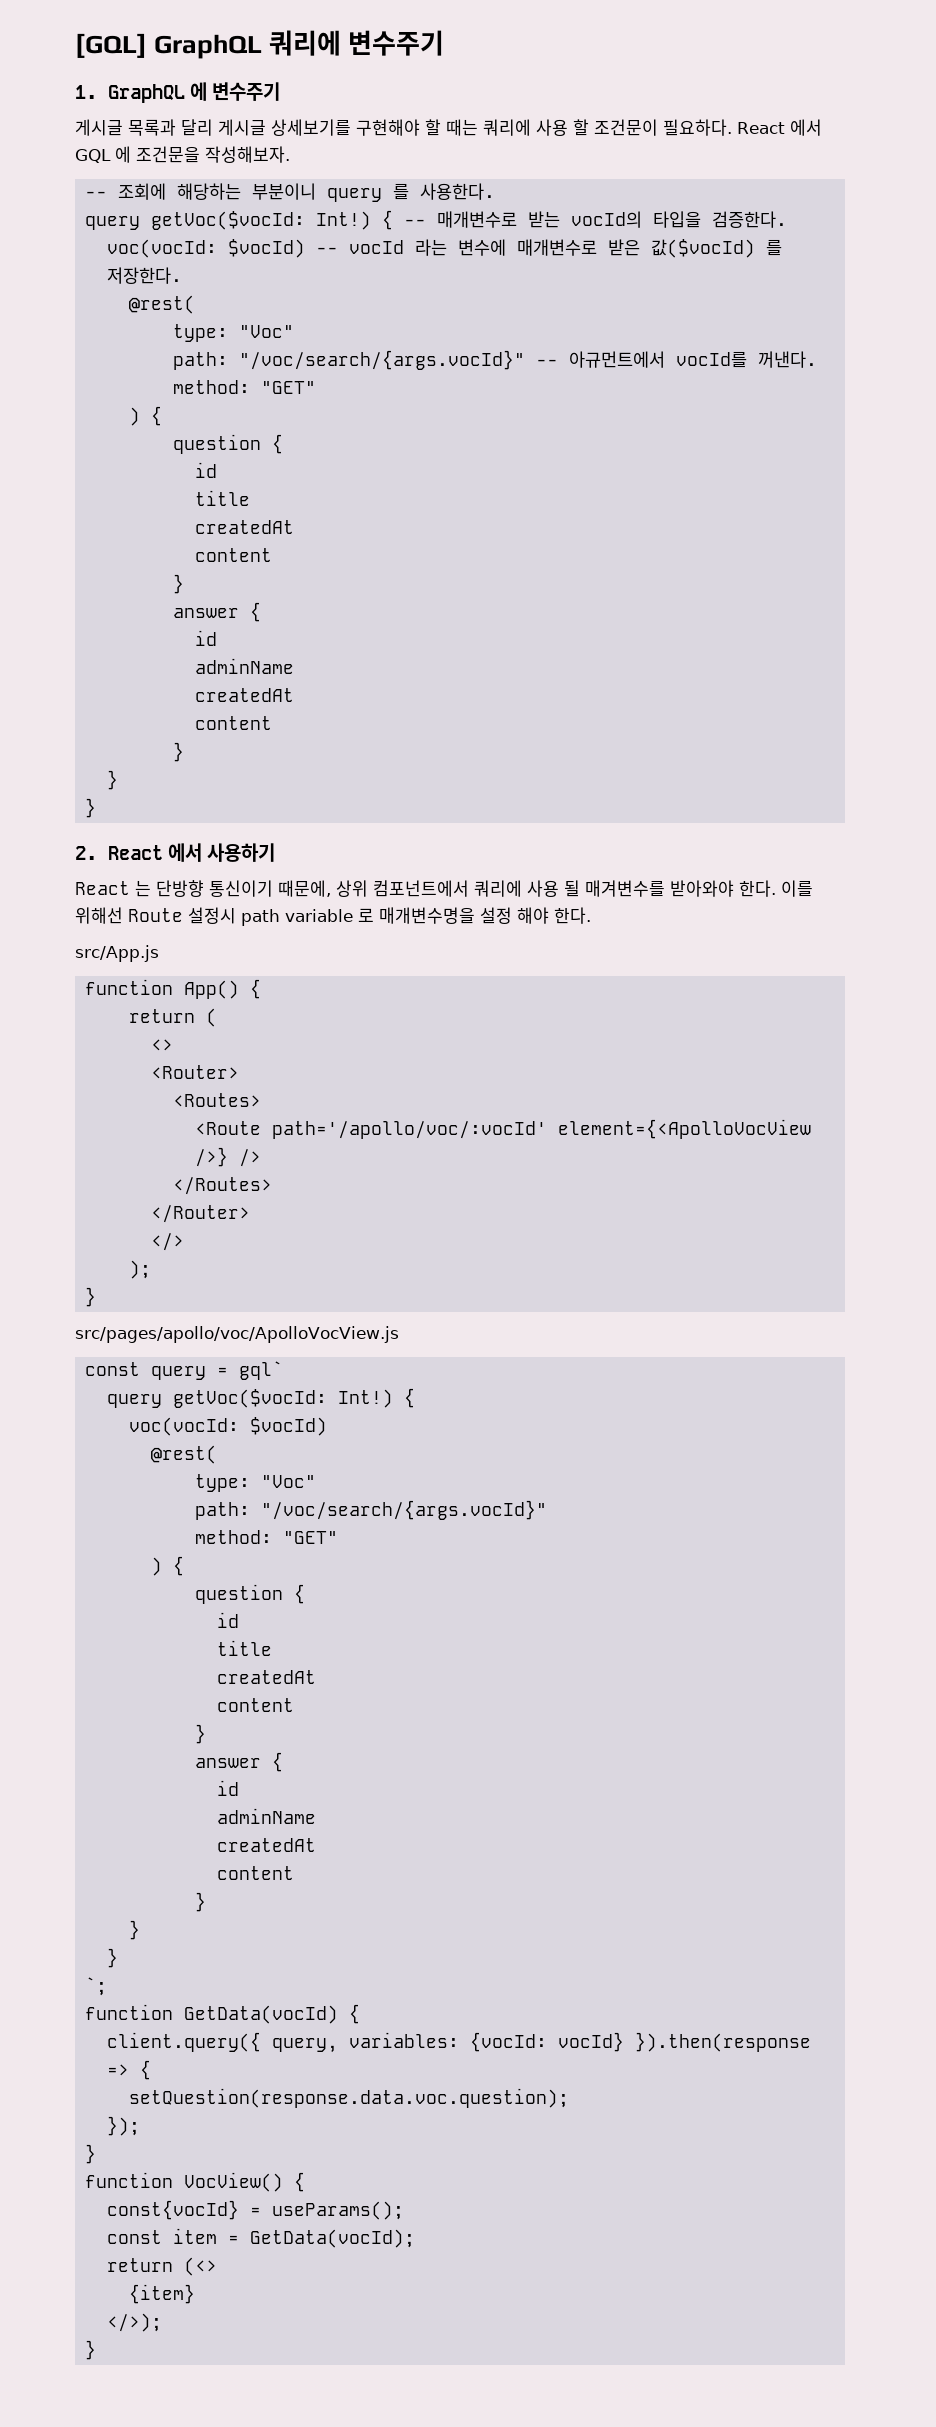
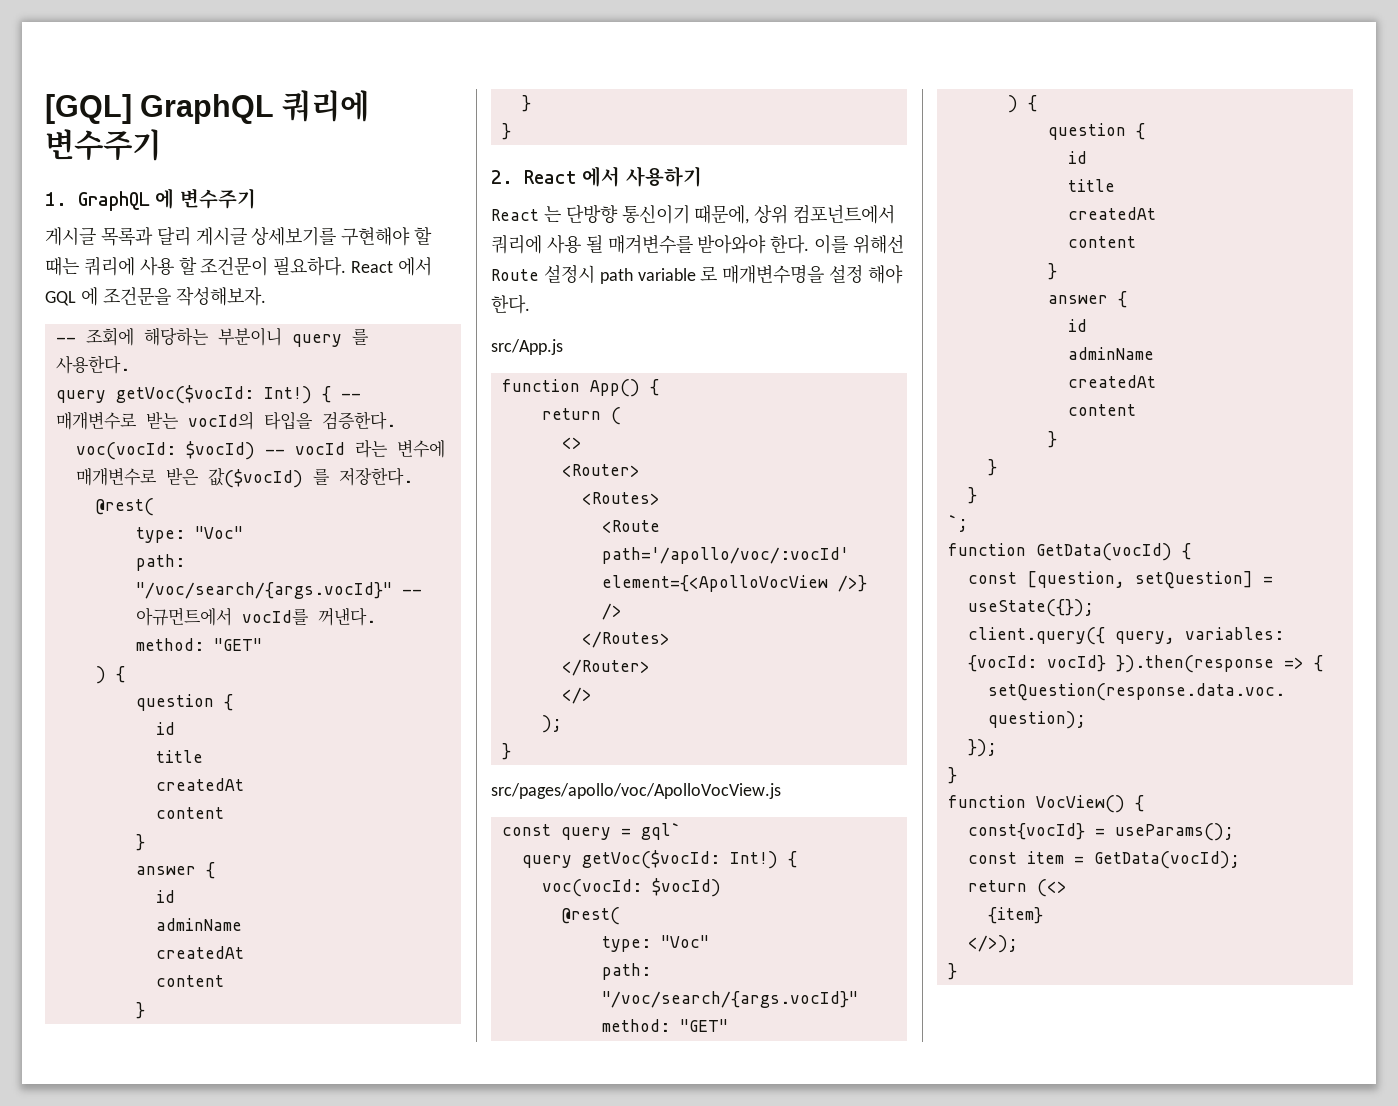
+ const [question, setQuestion] = useState({});

